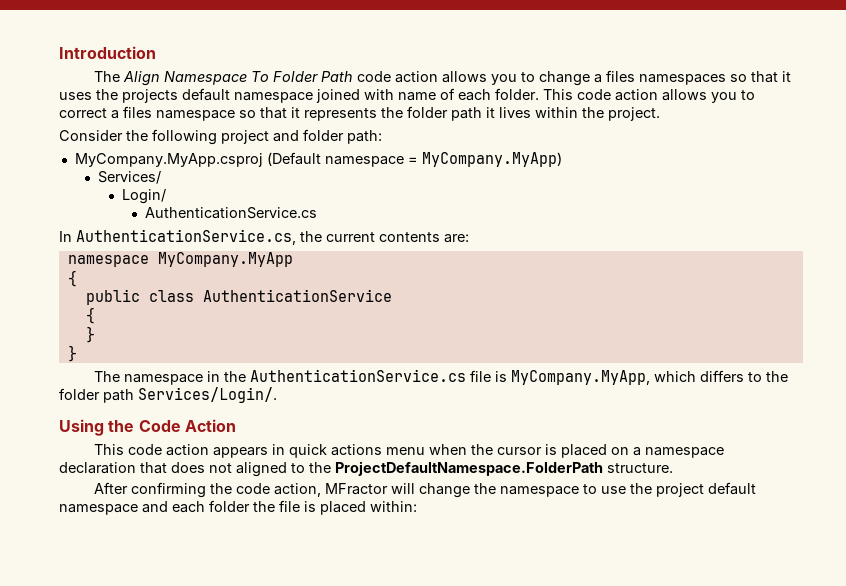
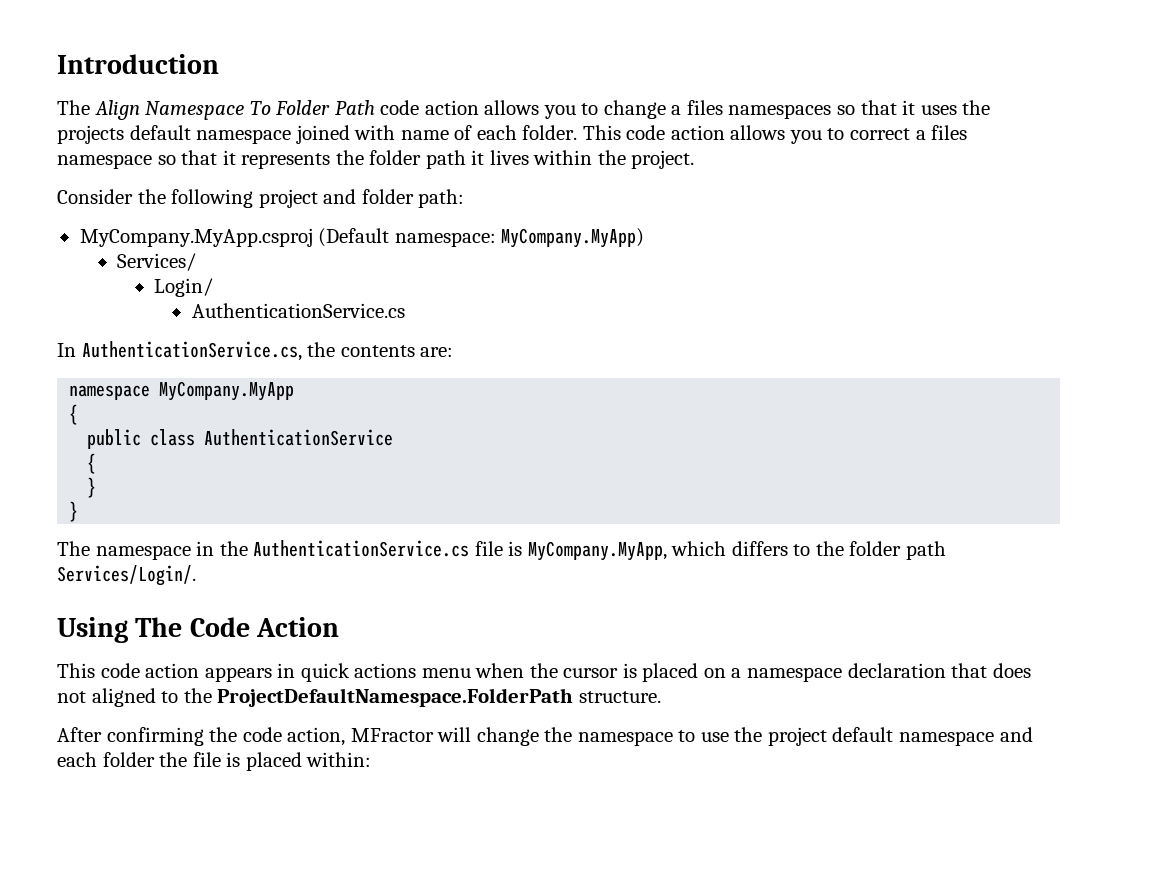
- MyCompany.MyApp.csproj (Default namespace = MyCompany.MyApp)
+ MyCompany.MyApp.csproj (Default namespace: MyCompany.MyApp)
- In AuthenticationService.cs, the current contents are:
+ In AuthenticationService.cs, the contents are:
- Using the Code Action
+ Using The Code Action

